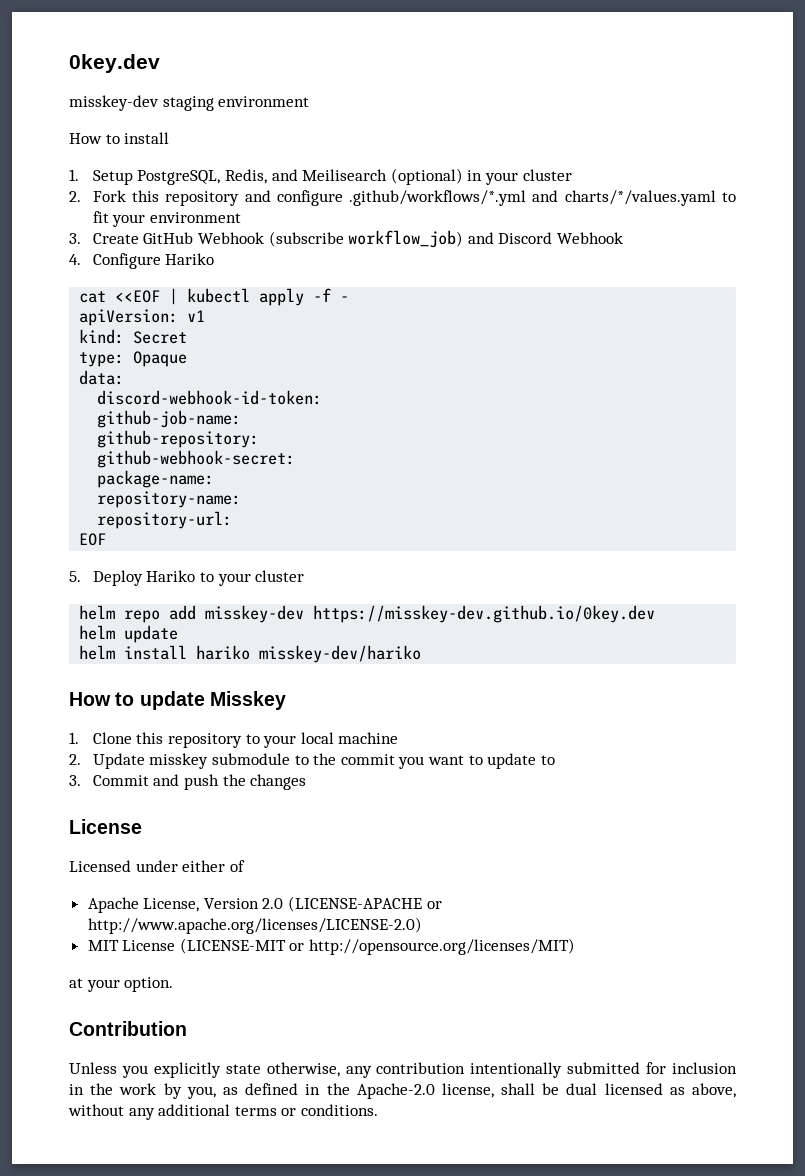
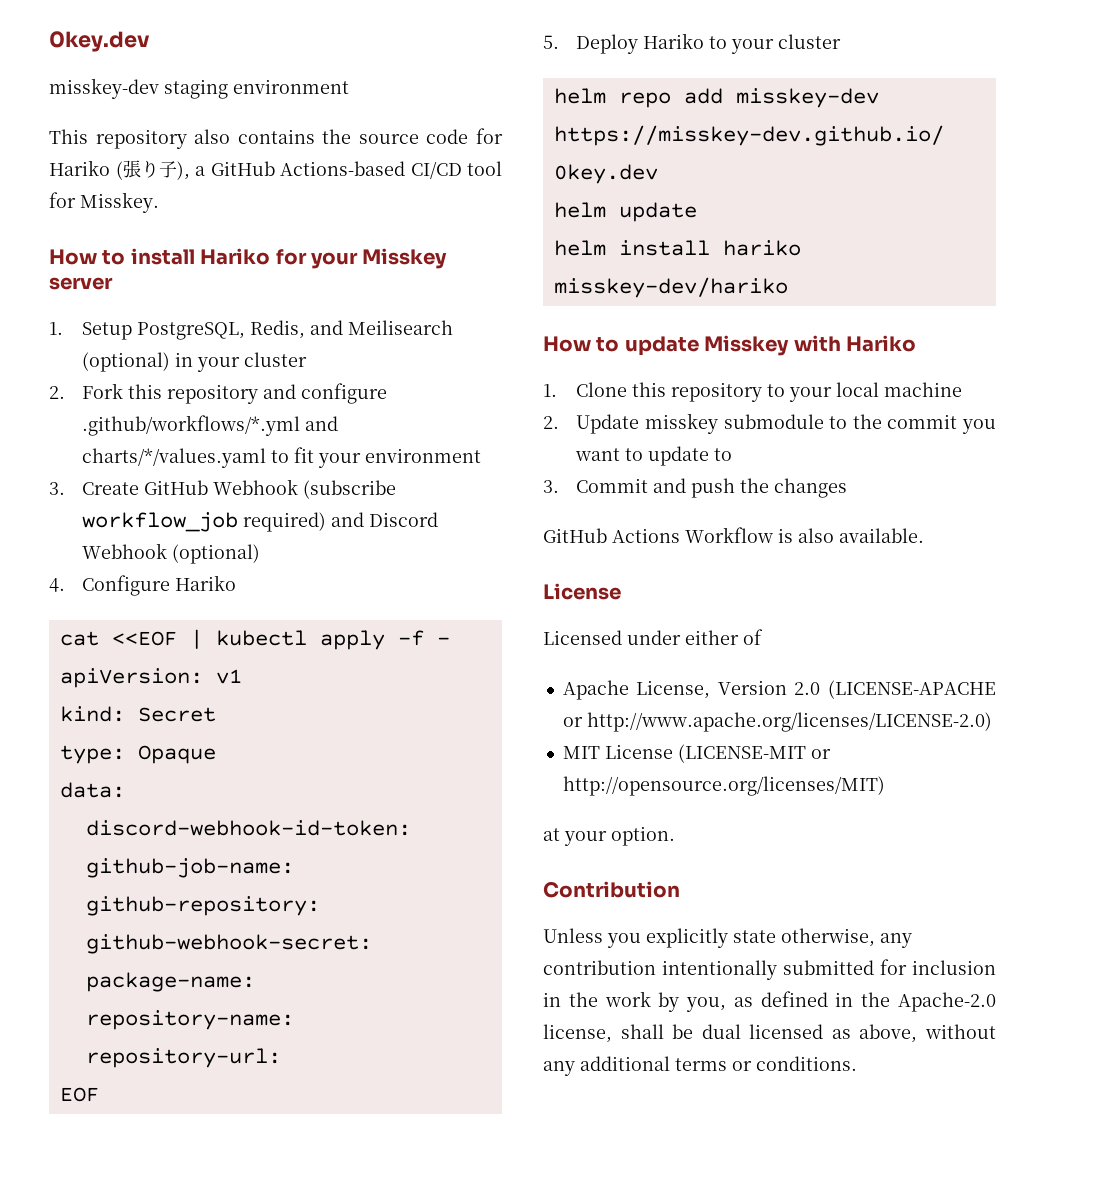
- How to install
+ This repository also contains the source code for Hariko (張り子), a GitHub Actions-based CI/CD tool for Misskey.
+ How to install Hariko for your Misskey server
- 3. Create GitHub Webhook (subscribe workflow_job) and Discord Webhook
+ 3. Create GitHub Webhook (subscribe workflow_job required) and Discord Webhook (optional)
- How to update Misskey
+ How to update Misskey with Hariko
+ GitHub Actions Workflow is also available.

